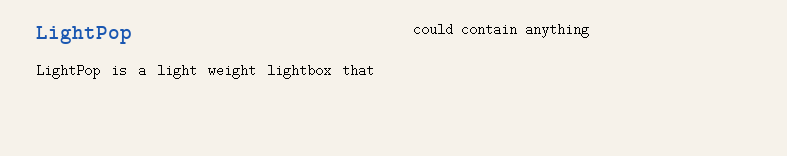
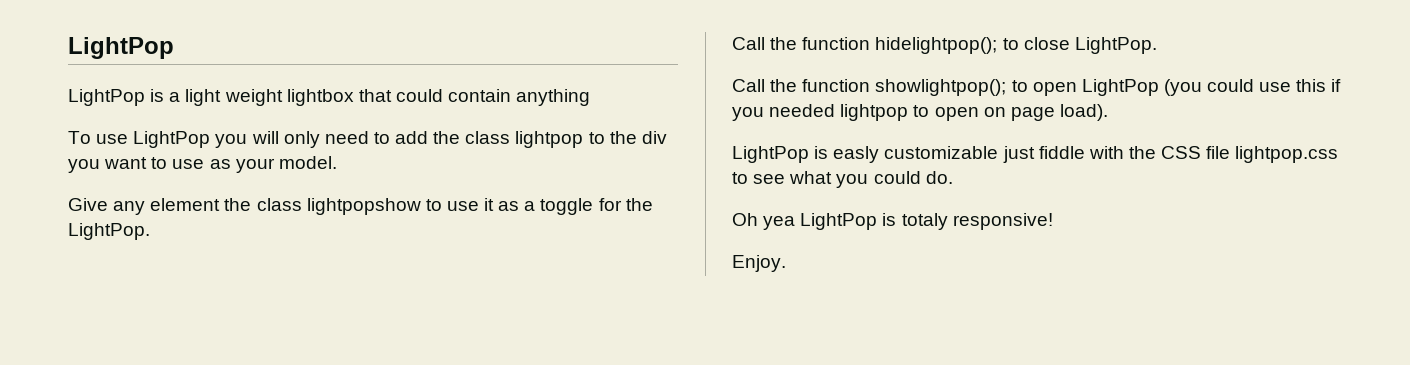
+ To use LightPop you will only need to add the class lightpop to the div you want to use as your model.
+ Give any element the class lightpopshow to use it as a toggle for the LightPop.
+ Call the function hidelightpop(); to close LightPop.
+ Call the function showlightpop(); to open LightPop (you could use this if you needed lightpop to open on page load).
+ LightPop is easly customizable just fiddle with the CSS file lightpop.css to see what you could do.
+ Oh yea LightPop is totaly responsive!
+ Enjoy.

